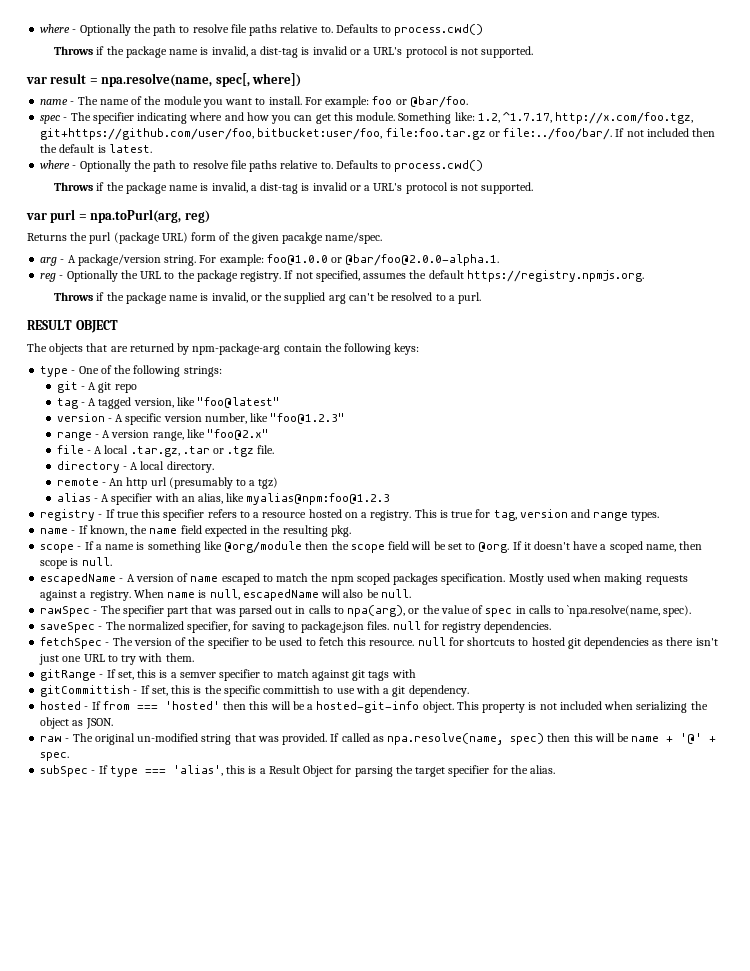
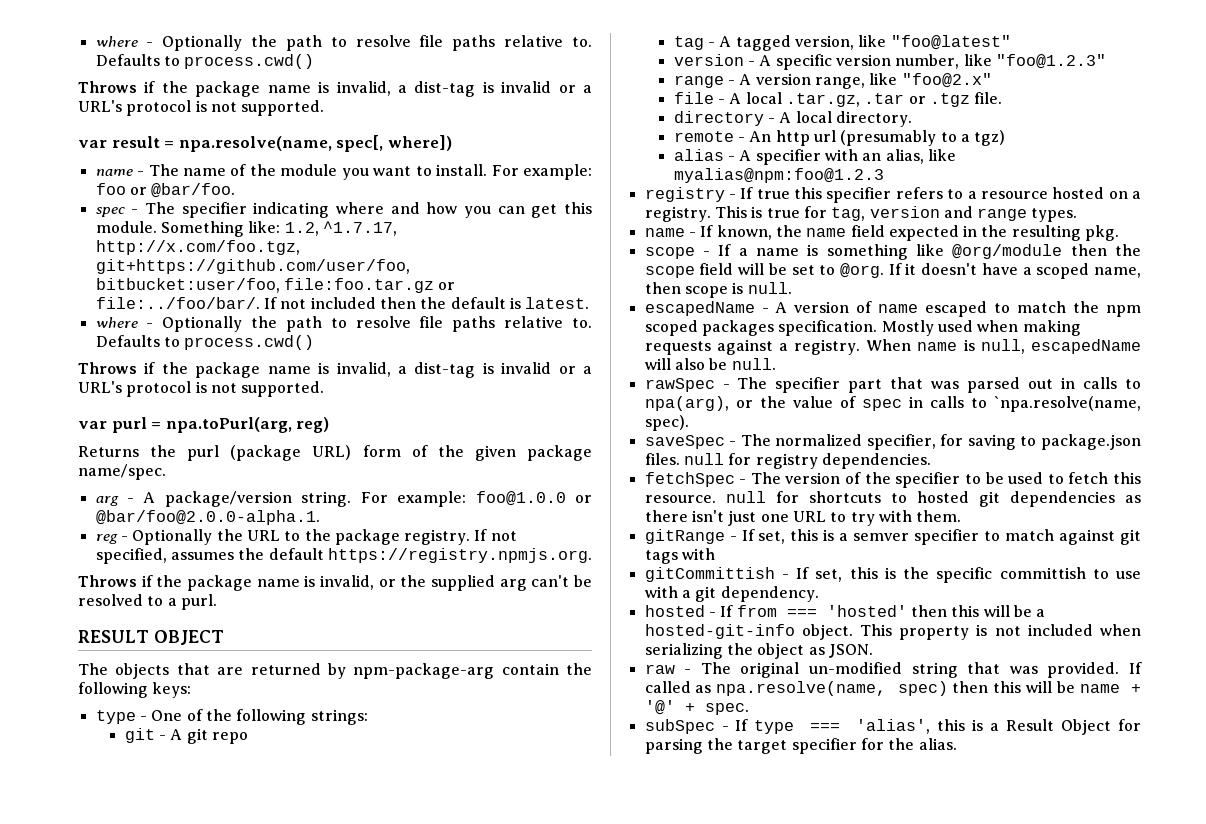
- Returns the purl (package URL) form of the given pacakge name/spec.
+ Returns the purl (package URL) form of the given package name/spec.

